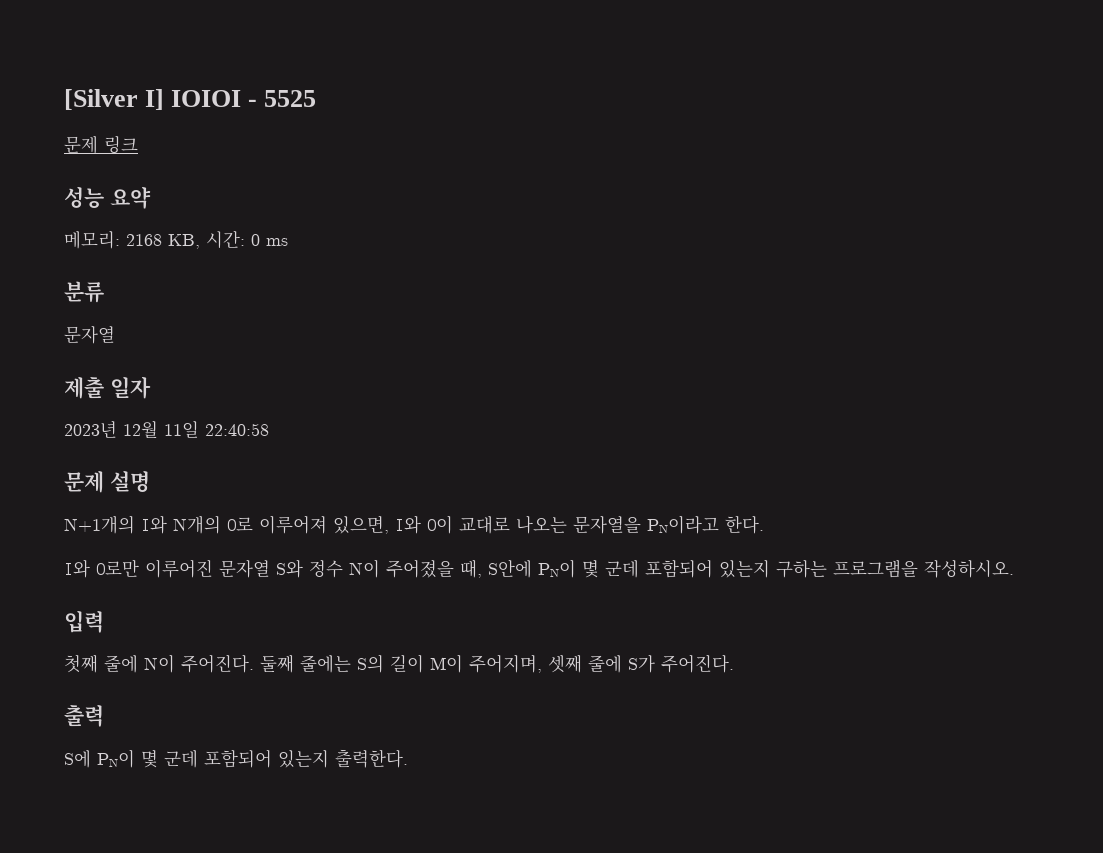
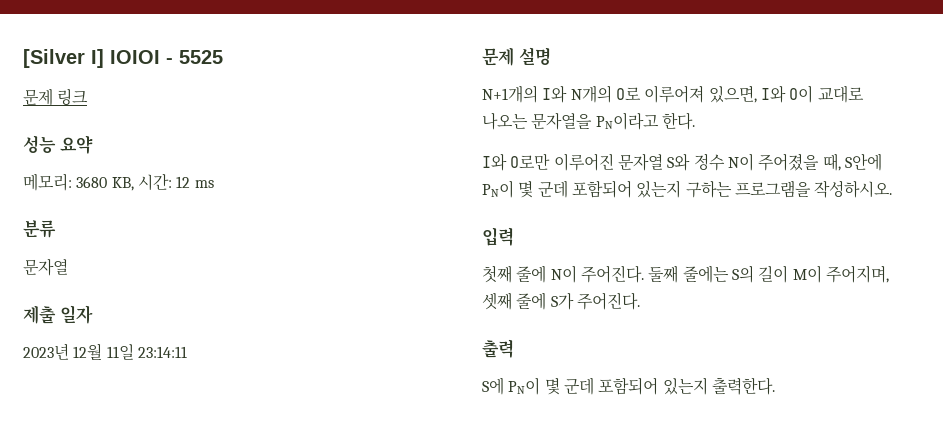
- 메모리: 2168 KB, 시간: 0 ms
+ 메모리: 3680 KB, 시간: 12 ms
- 2023년 12월 11일 22:40:58
+ 2023년 12월 11일 23:14:11

